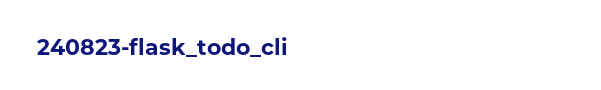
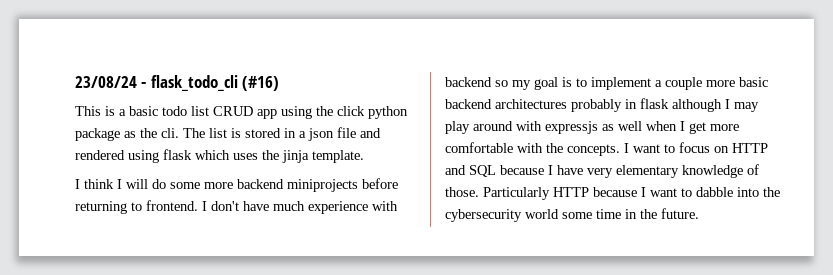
- 240823-flask_todo_cli
+ 23/08/24 - flask_todo_cli (#16)
+ This is a basic todo list CRUD app using the click python package as the cli. The list is stored in a json file and rendered using flask which uses the jinja template.
+ I think I will do some more backend miniprojects before returning to frontend. I don't have much experience with backend so my goal is to implement a couple more basic backend architectures probably in flask although I may play around with expressjs as well when I get more comfortable with the concepts. I want to focus on HTTP and SQL because I have very elementary knowledge of those. Particularly HTTP because I want to dabble into the cybersecurity world some time in the future.

